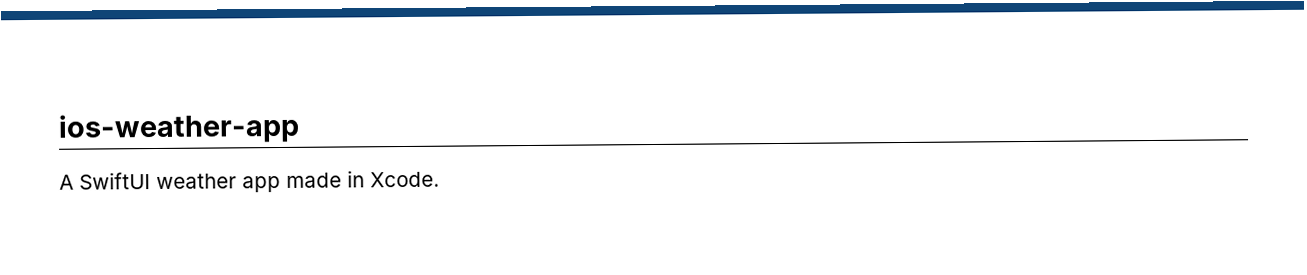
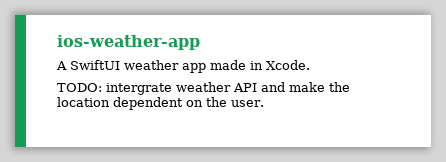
+ TODO: intergrate weather API and make the location dependent on the user.

